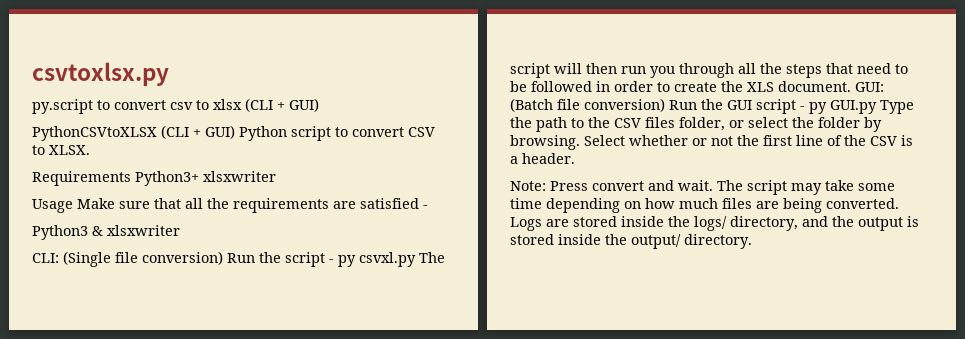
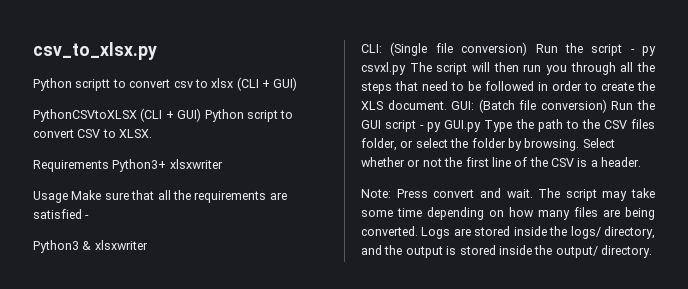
- csvtoxlsx.py
- py.script to convert csv to xlsx (CLI + GUI)
+ csv_to_xlsx.py
+ Python scriptt to convert csv to xlsx (CLI + GUI)
- The script may take some time depending on how much files are being converted.
+ The script may take some time depending on how many files are being converted.

